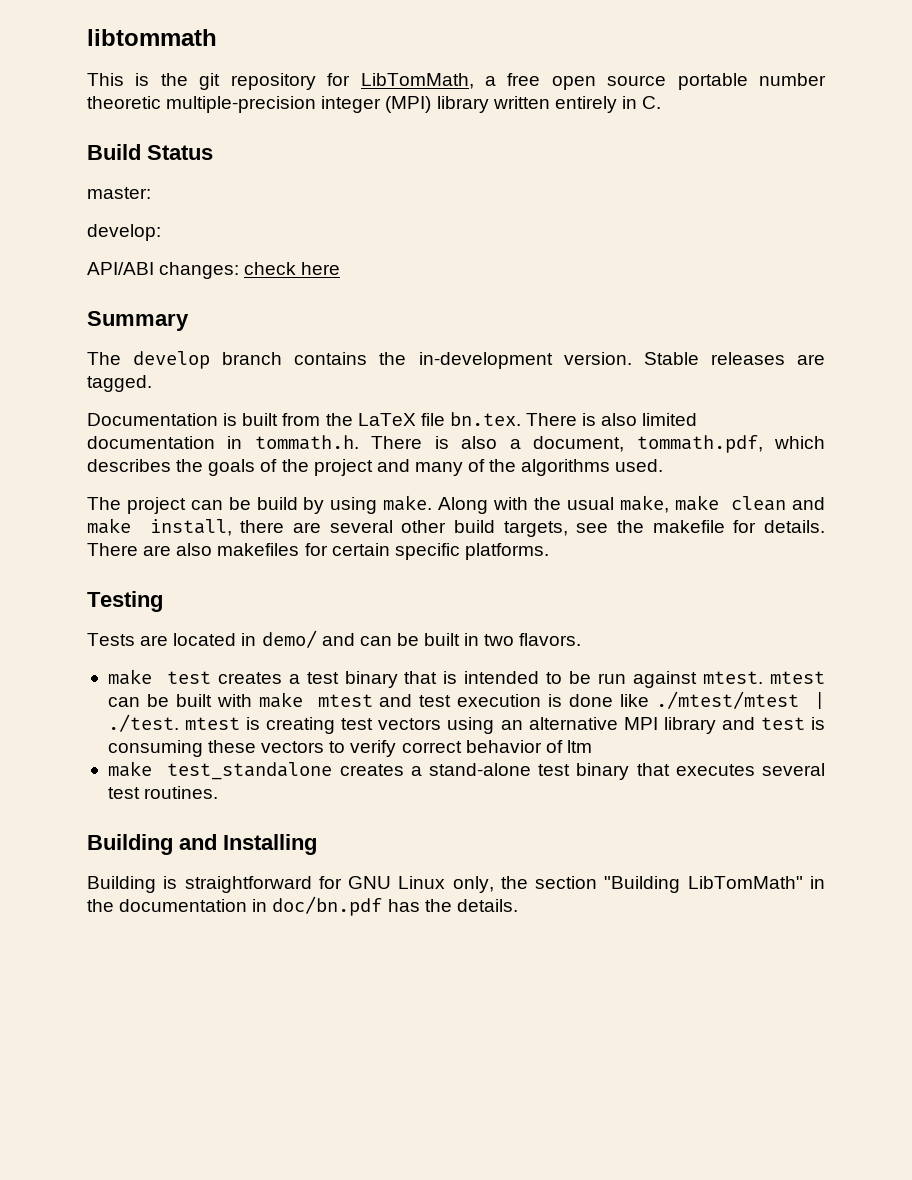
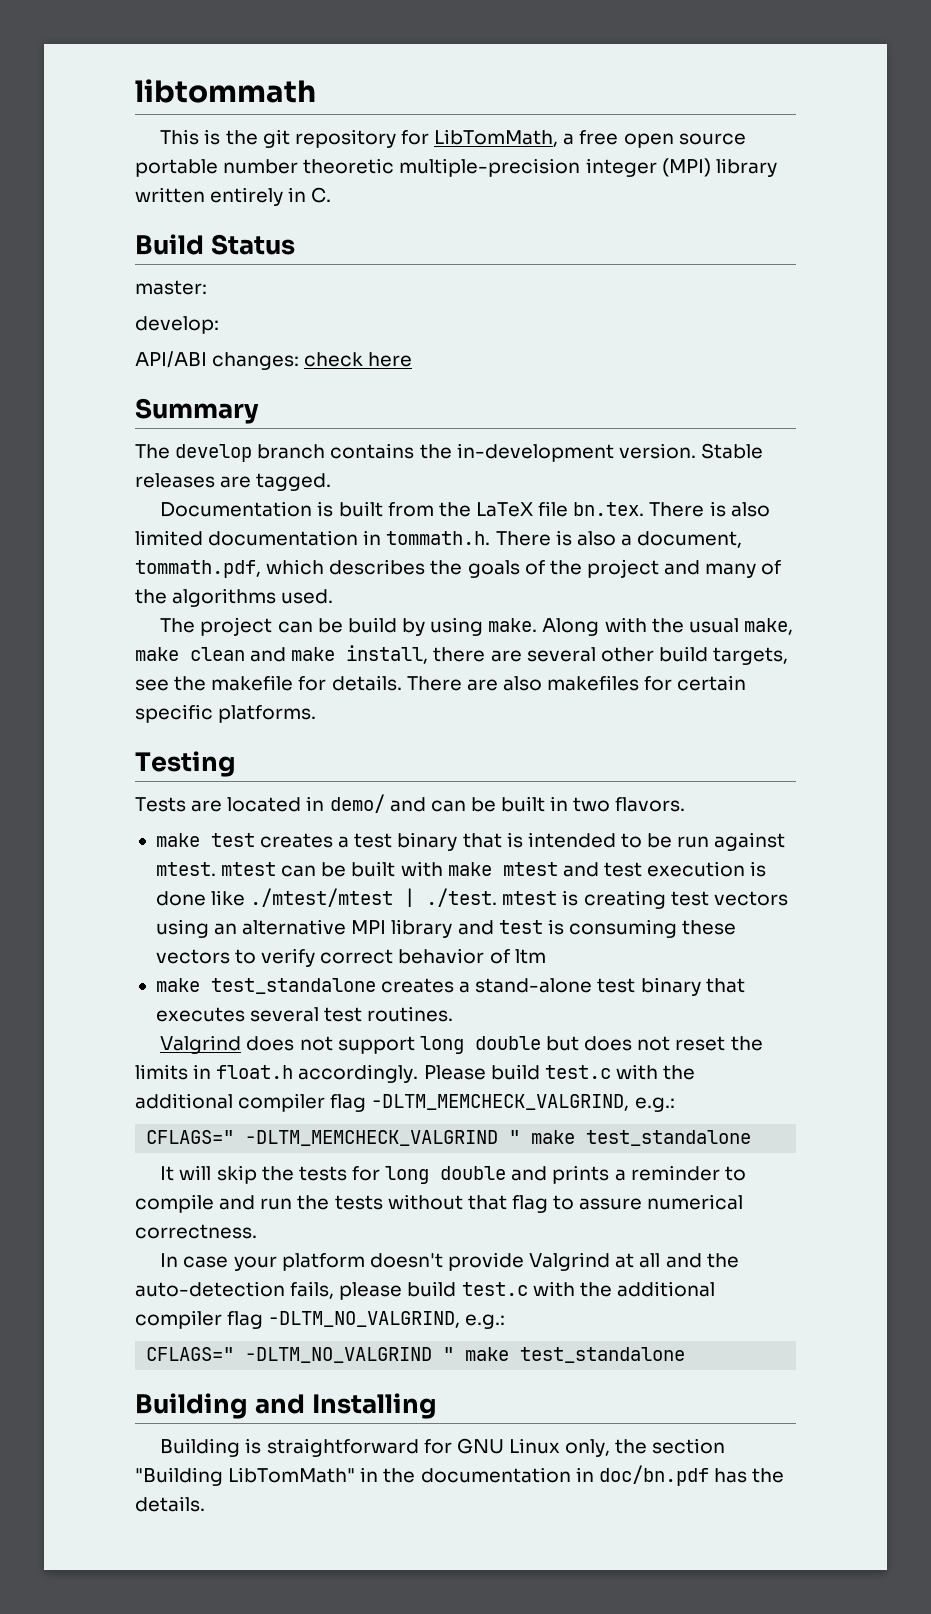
+ Valgrind does not support long double but does not reset the limits in float.h accordingly. Please build test.c with the additional compiler flag -DLTM_MEMCHECK_VALGRIND, e.g.:
+ CFLAGS=" -DLTM_MEMCHECK_VALGRIND " make test_standalone
+ It will skip the tests for long double and prints a reminder to compile and run the tests without that flag to assure numerical correctness.
+ In case your platform doesn't provide Valgrind at all and the auto-detection fails, please build test.c with the additional compiler flag -DLTM_NO_VALGRIND, e.g.:
+ CFLAGS=" -DLTM_NO_VALGRIND " make test_standalone

